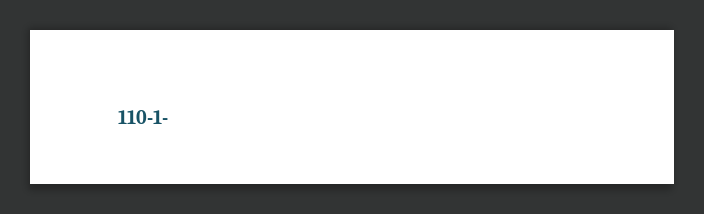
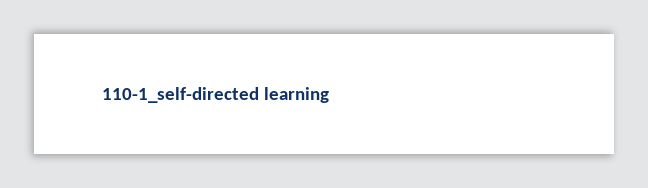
- 110-1-
+ 110-1_self-directed learning

